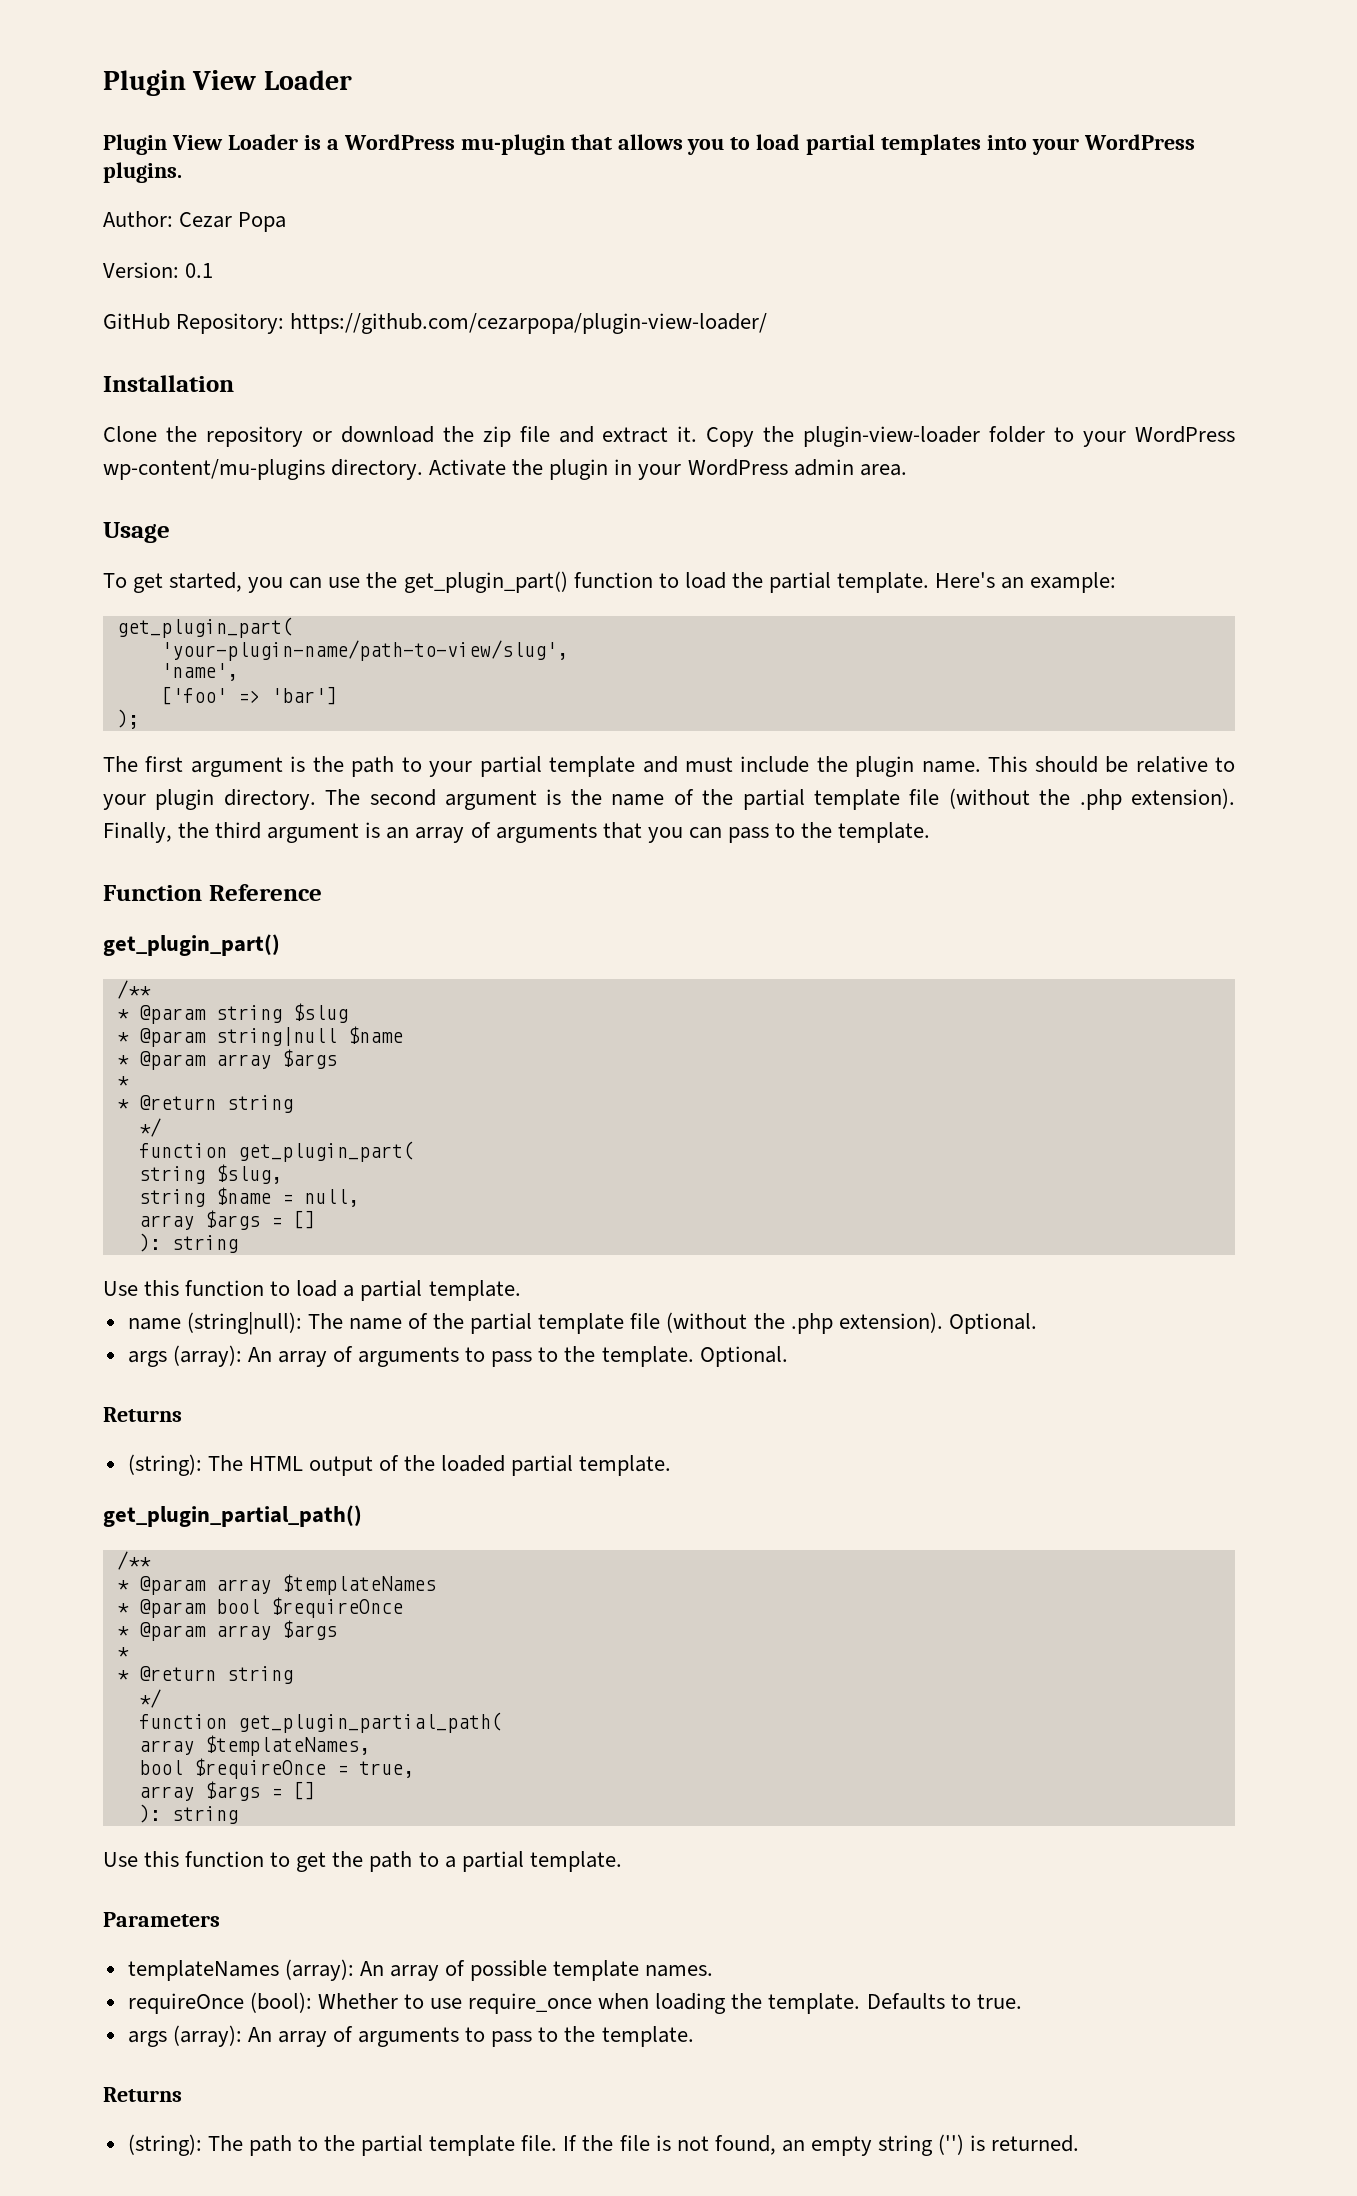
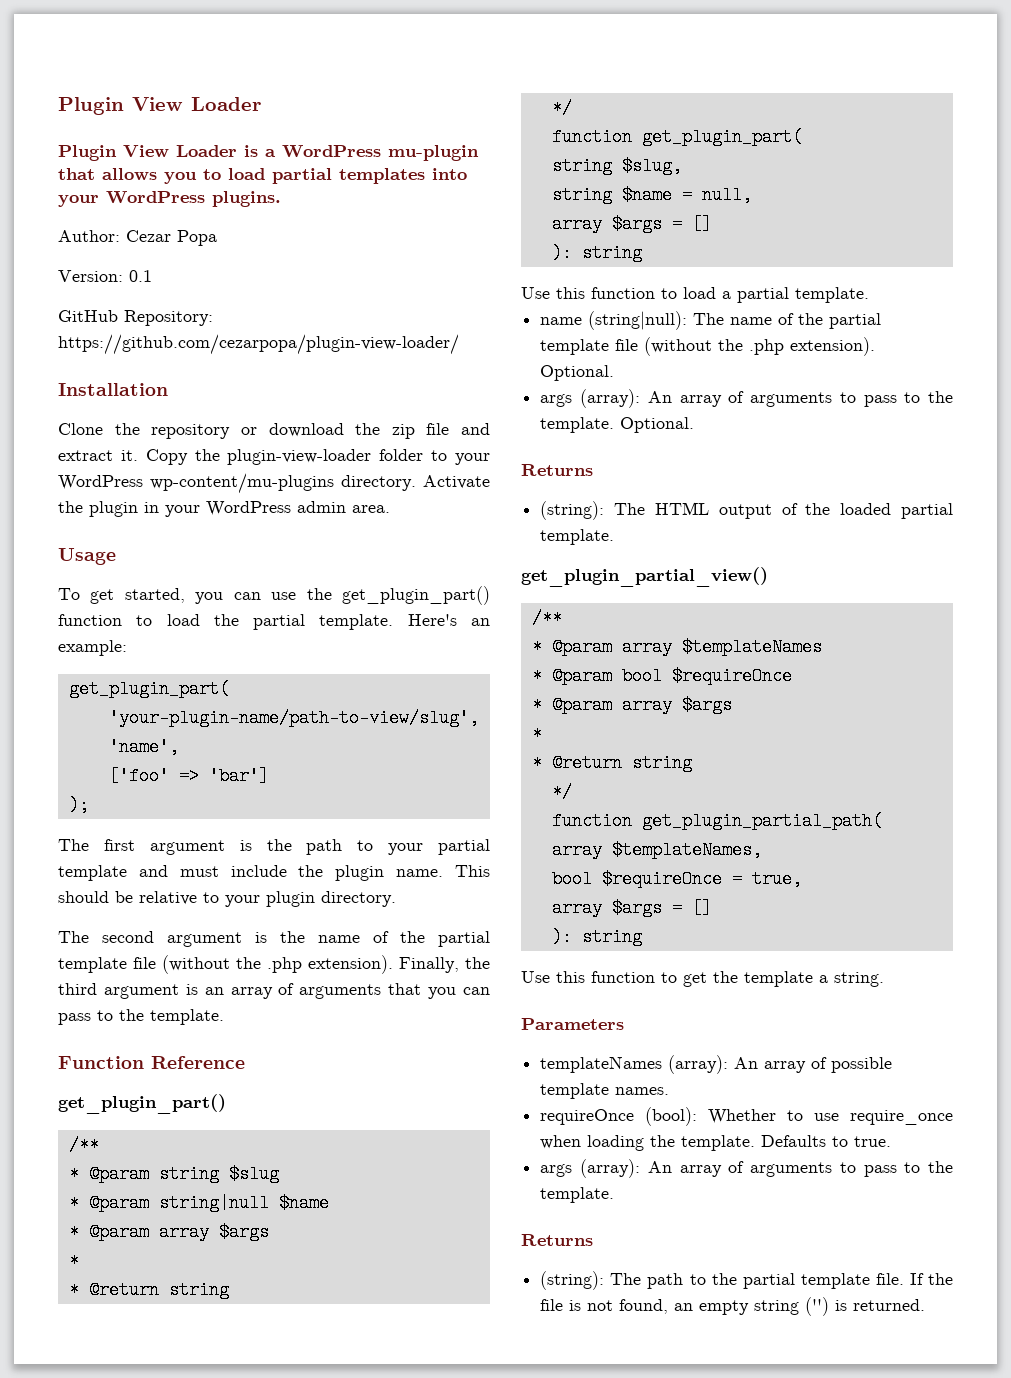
- This should be relative to your plugin directory. The second argument is the name of the partial template file (without the .php extension).
+ This should be relative to your plugin directory.
+ The second argument is the name of the partial template file (without the .php extension).
- get_plugin_partial_path()
+ get_plugin_partial_view()
- Use this function to get the path to a partial template.
+ Use this function to get the template a string.

